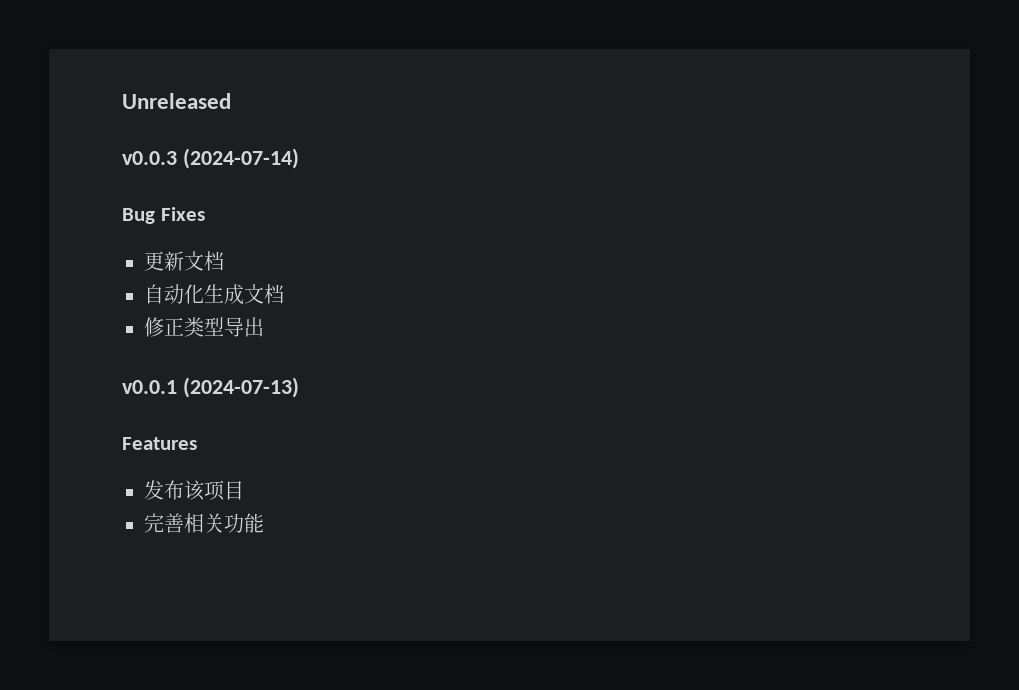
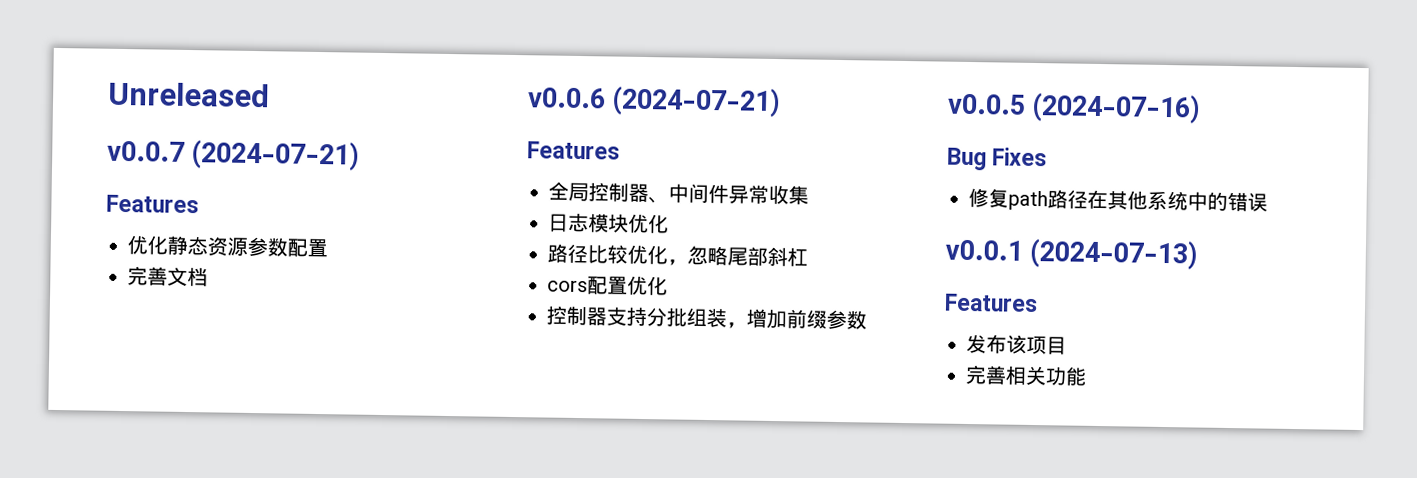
- v0.0.3 (2024-07-14)
+ v0.0.7 (2024-07-21)
+ Features
+ 优化静态资源参数配置
+ 完善文档
+ v0.0.6 (2024-07-21)
+ Features
+ 全局控制器、中间件异常收集
+ 日志模块优化
+ 路径比较优化，忽略尾部斜杠
+ cors配置优化
+ 控制器支持分批组装，增加前缀参数
+ v0.0.5 (2024-07-16)
  Bug Fixes
- 更新文档
- 自动化生成文档
- 修正类型导出
+ 修复path路径在其他系统中的错误

